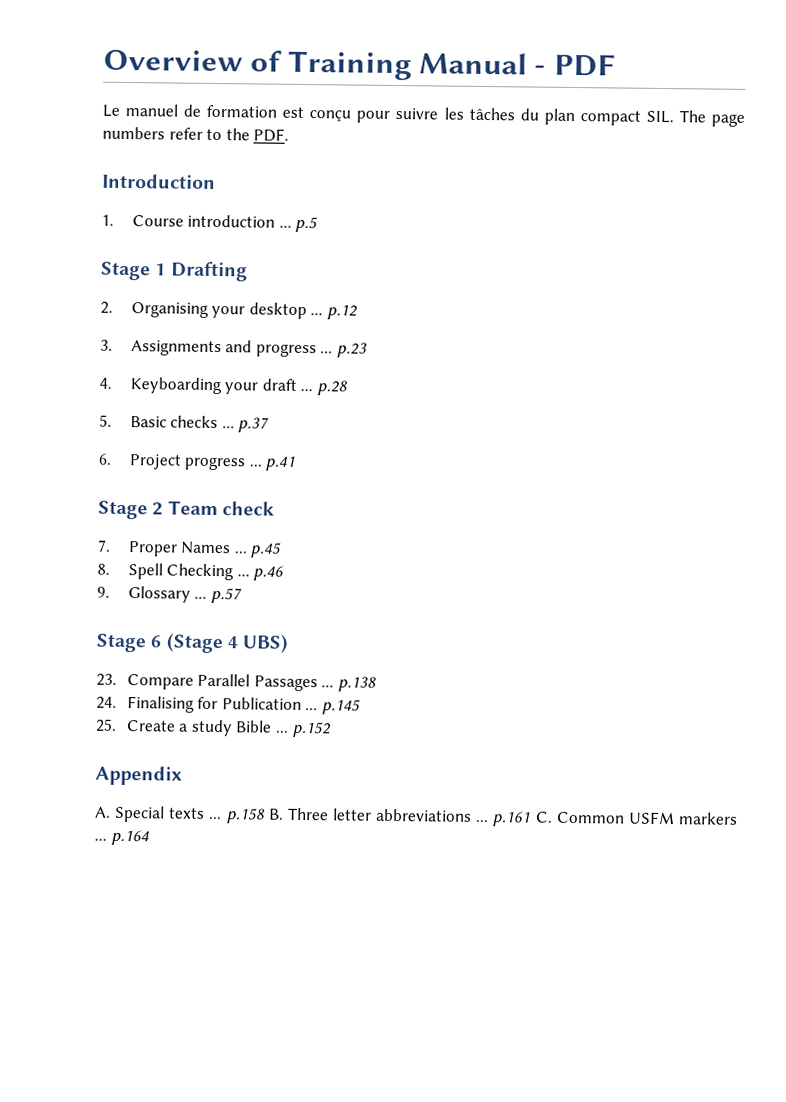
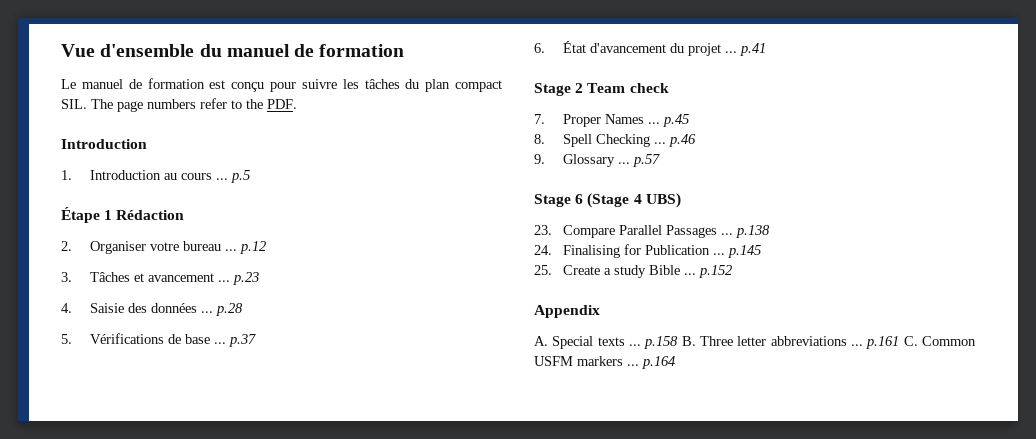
- Overview of Training Manual - PDF
+ Vue d'ensemble du manuel de formation
- 1. Course introduction ... p.5
+ 1. Introduction au cours ... p.5
- Stage 1 Drafting
- 2. Organising your desktop ... p.12
+ Étape 1 Rédaction
+ 2. Organiser votre bureau ... p.12
- 3. Assignments and progress ... p.23
+ 3. Tâches et avancement ... p.23
- 4. Keyboarding your draft ... p.28
+ 4. Saisie des données ... p.28
- 5. Basic checks ... p.37
+ 5. Vérifications de base ... p.37
- 6. Project progress ... p.41
+ 6. État d'avancement du projet ... p.41

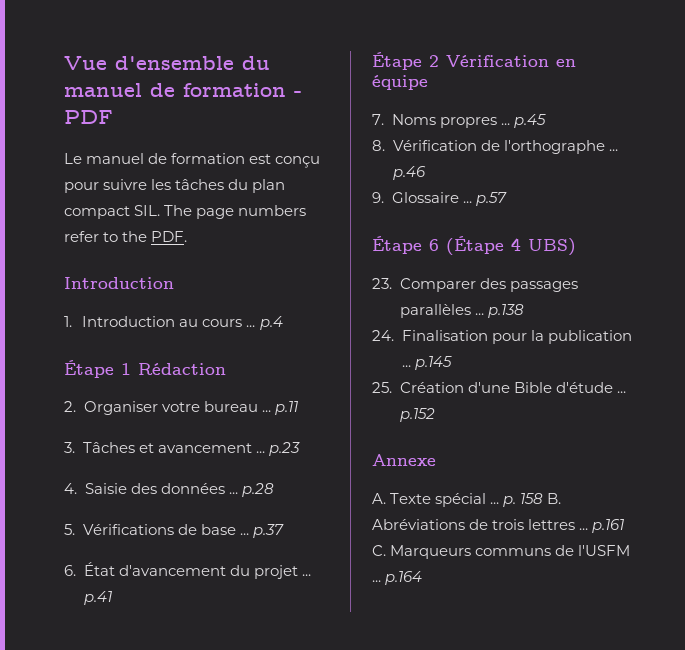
- Vue d'ensemble du manuel de formation
+ Vue d'ensemble du manuel de formation - PDF
- 1. Introduction au cours ... p.5
+ 1. Introduction au cours ... p.4
- 2. Organiser votre bureau ... p.12
+ 2. Organiser votre bureau ... p.11
- Stage 2 Team check
+ Étape 2 Vérification en équipe
- 7. Proper Names ... p.45
+ 7. Noms propres ... p.45
- 8. Spell Checking ... p.46
+ 8. Vérification de l'orthographe ... p.46
- 9. Glossary ... p.57
+ 9. Glossaire ... p.57
- Stage 6 (Stage 4 UBS)
+ Étape 6 (Étape 4 UBS)
- 23. Compare Parallel Passages ... p.138
+ 23. Comparer des passages parallèles ... p.138
- 24. Finalising for Publication ... p.145
+ 24. Finalisation pour la publication ... p.145
- 25. Create a study Bible ... p.152
+ 25. Création d'une Bible d'étude ... p.152
- Appendix
+ Annexe
- A. Special texts ... p.158 B. Three letter abbreviations ... p.161 C. Common USFM markers ... p.164
+ A. Texte spécial ... p. 158 B. Abréviations de trois lettres ... p.161 C. Marqueurs communs de l'USFM ... p.164

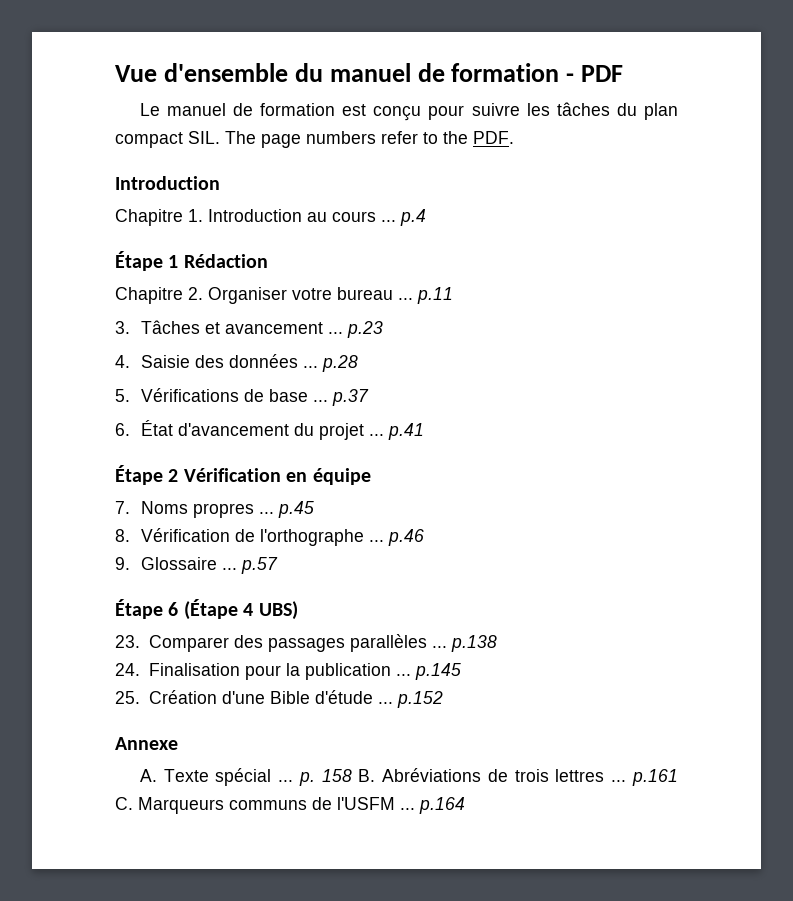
- 1. Introduction au cours ... p.4
+ Chapitre 1. Introduction au cours ... p.4
- 2. Organiser votre bureau ... p.11
+ Chapitre 2. Organiser votre bureau ... p.11

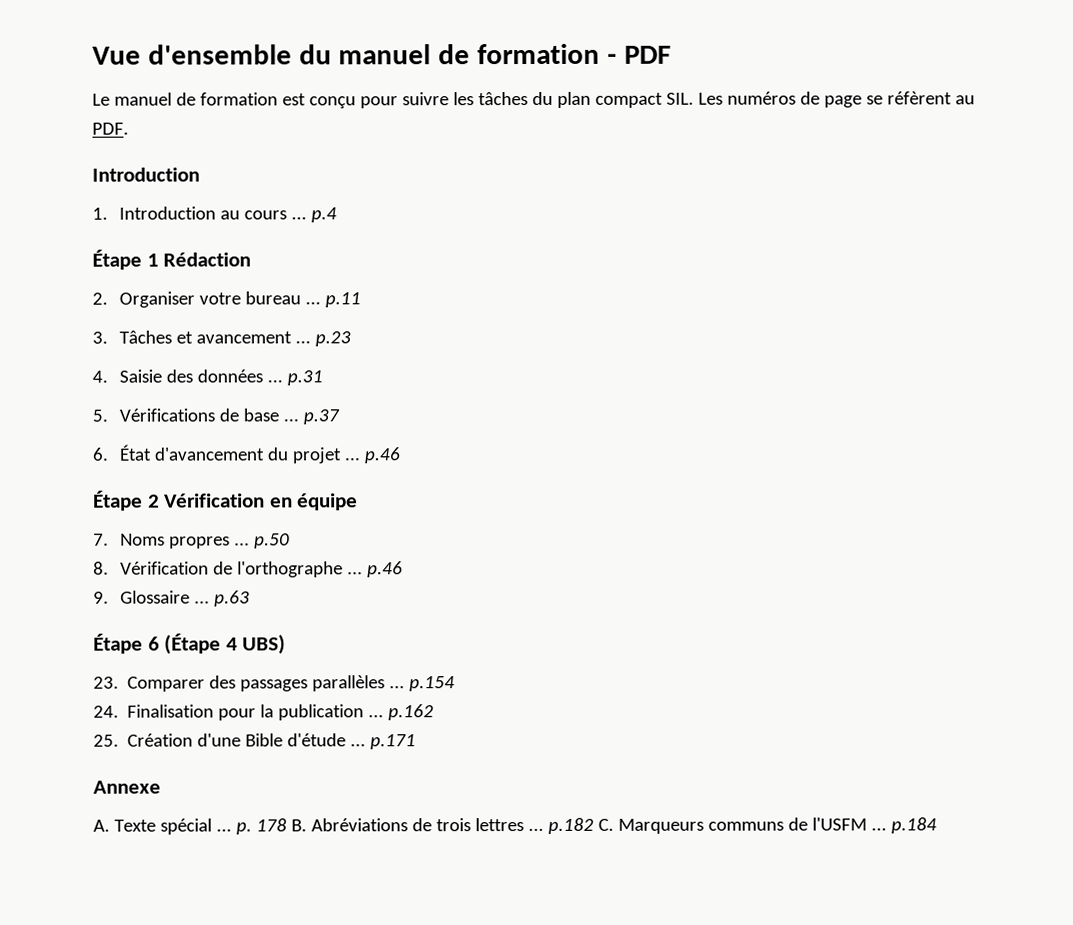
- Le manuel de formation est conçu pour suivre les tâches du plan compact SIL. The page numbers refer to the PDF.
+ Le manuel de formation est conçu pour suivre les tâches du plan compact SIL. Les numéros de page se réfèrent au PDF.
- Chapitre 1. Introduction au cours ... p.4
+ 1. Introduction au cours ... p.4
- Chapitre 2. Organiser votre bureau ... p.11
+ 2. Organiser votre bureau ... p.11
- 4. Saisie des données ... p.28
+ 4. Saisie des données ... p.31
- 6. État d'avancement du projet ... p.41
+ 6. État d'avancement du projet ... p.46
- 7. Noms propres ... p.45
+ 7. Noms propres ... p.50
- 9. Glossaire ... p.57
+ 9. Glossaire ... p.63
- 23. Comparer des passages parallèles ... p.138
+ 23. Comparer des passages parallèles ... p.154
- 24. Finalisation pour la publication ... p.145
+ 24. Finalisation pour la publication ... p.162
- 25. Création d'une Bible d'étude ... p.152
+ 25. Création d'une Bible d'étude ... p.171
- A. Texte spécial ... p. 158 B. Abréviations de trois lettres ... p.161 C. Marqueurs communs de l'USFM ... p.164
+ A. Texte spécial ... p. 178 B. Abréviations de trois lettres ... p.182 C. Marqueurs communs de l'USFM ... p.184

